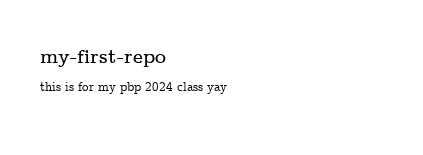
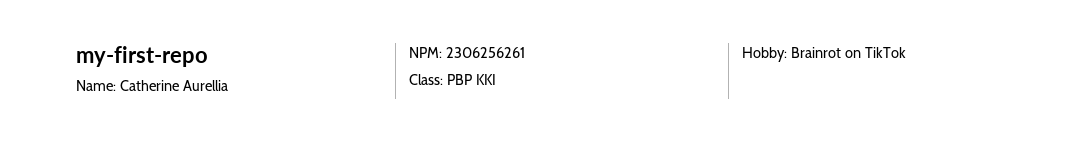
- this is for my pbp 2024 class yay
+ Name: Catherine Aurellia
+ NPM: 2306256261
+ Class: PBP KKI
+ Hobby: Brainrot on TikTok

